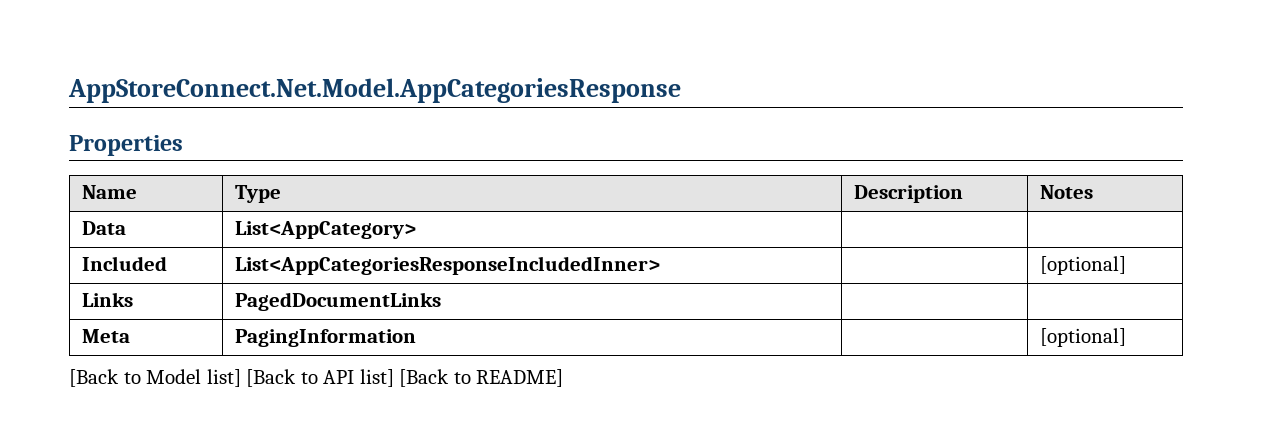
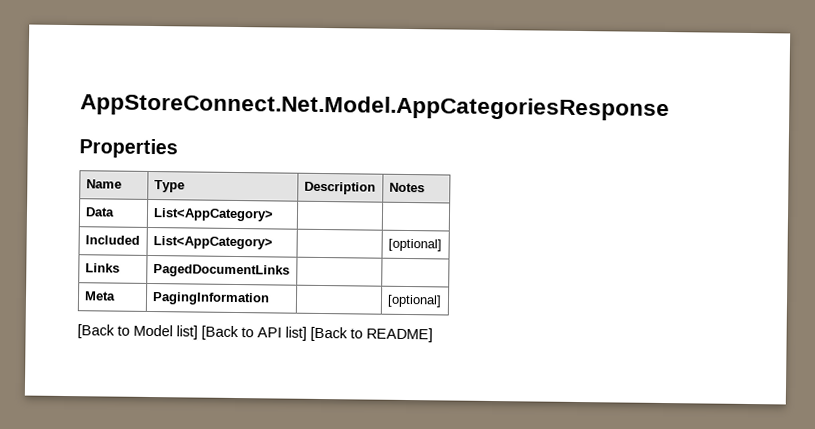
- Included | List<AppCategoriesResponseIncludedInner> | | [optional]
+ Included | List<AppCategory> | | [optional]

